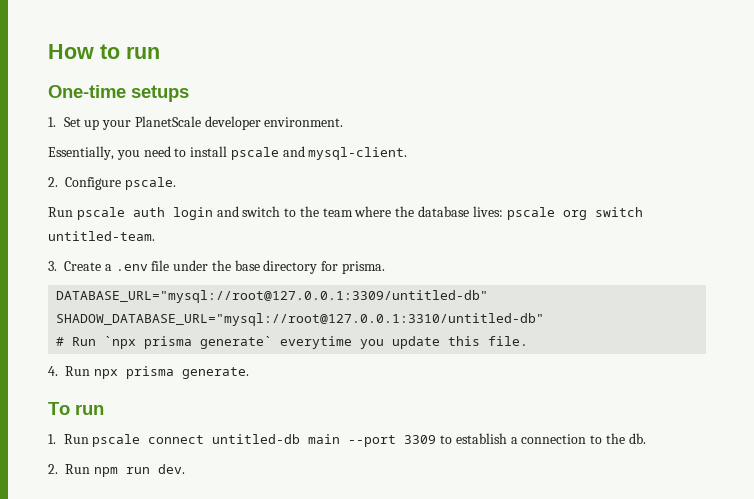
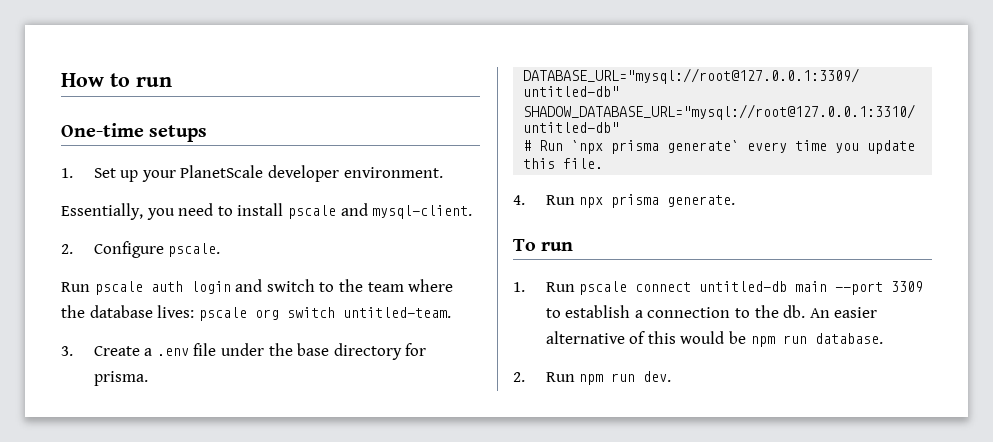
- # Run `npx prisma generate` everytime you update this file.
+ # Run `npx prisma generate` every time you update this file.
+ An easier alternative of this would be npm run database.

